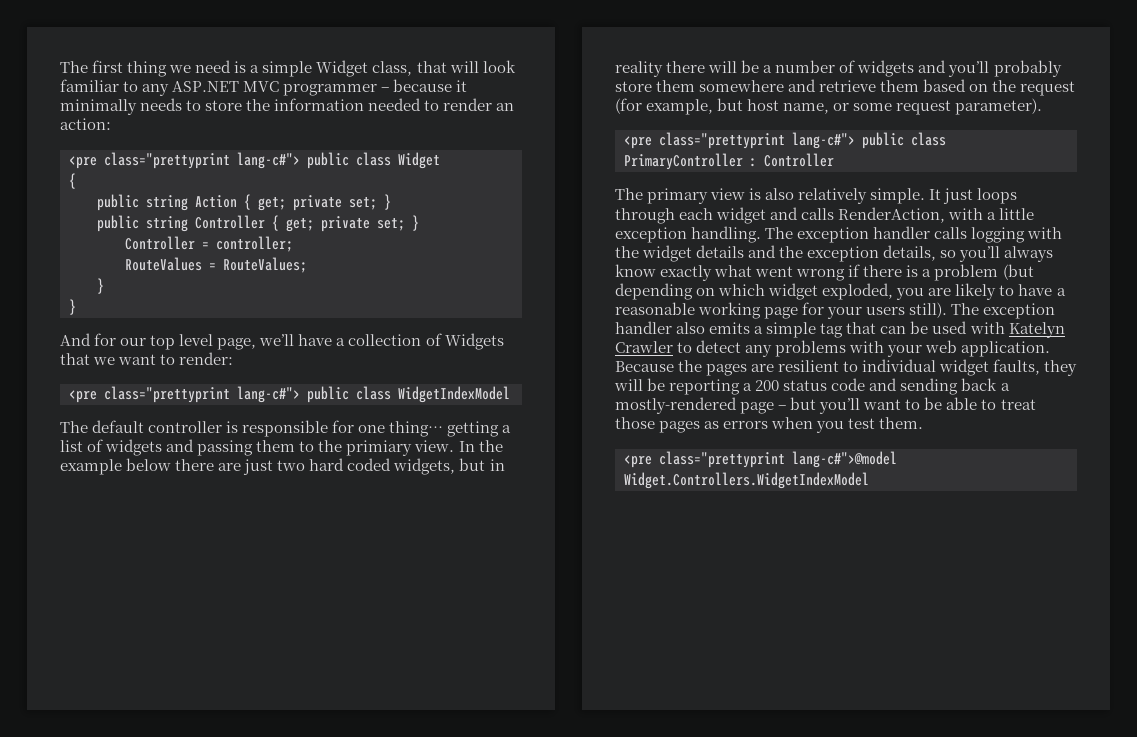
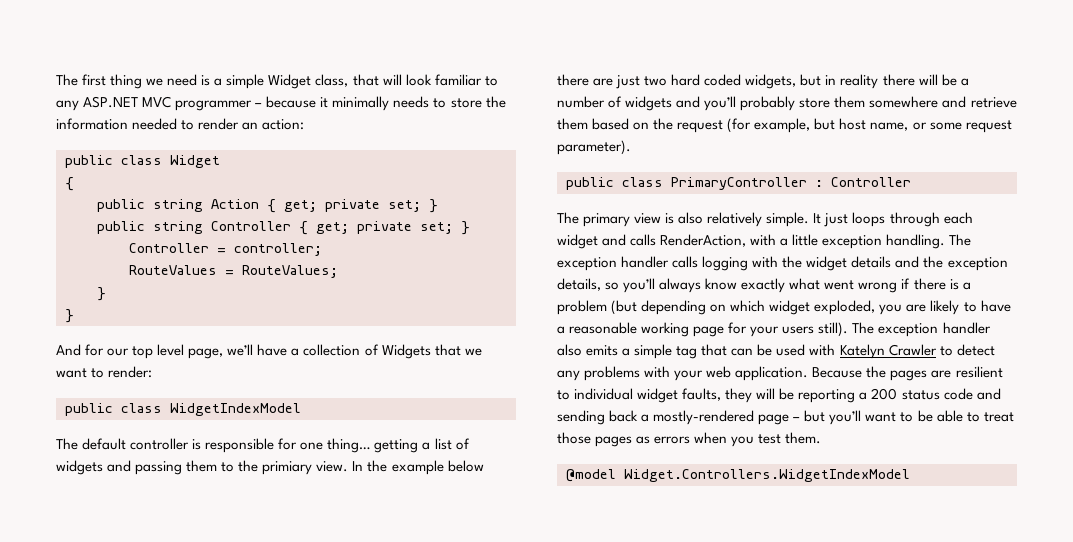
- <pre class="prettyprint lang-c#"> public class Widget
+ public class Widget
- <pre class="prettyprint lang-c#"> public class WidgetIndexModel
+ public class WidgetIndexModel
- <pre class="prettyprint lang-c#"> public class PrimaryController : Controller
+ public class PrimaryController : Controller
- <pre class="prettyprint lang-c#">@model Widget.Controllers.WidgetIndexModel
+ @model Widget.Controllers.WidgetIndexModel

